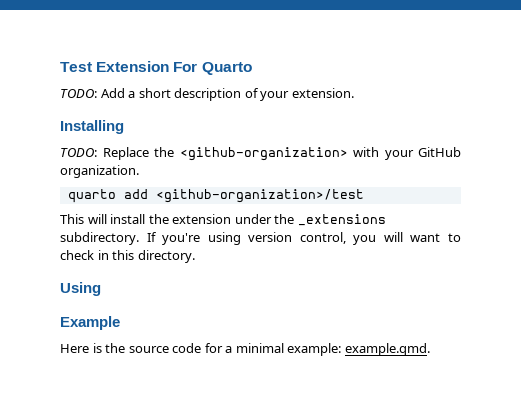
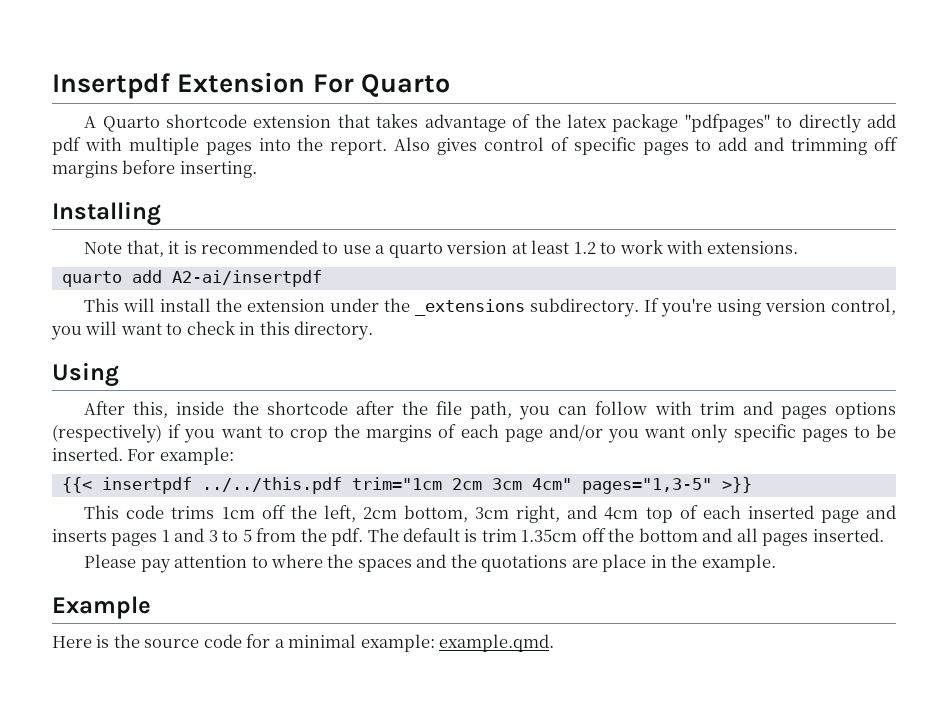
- Test Extension For Quarto
+ Insertpdf Extension For Quarto
- TODO: Add a short description of your extension.
+ A Quarto shortcode extension that takes advantage of the latex package "pdfpages" to directly add pdf with multiple pages into the report. Also gives control of specific pages to add and trimming off margins before inserting.
  Installing
- TODO: Replace the <github-organization> with your GitHub organization.
+ Note that, it is recommended to use a quarto version at least 1.2 to work with extensions.
- quarto add <github-organization>/test
+ quarto add A2-ai/insertpdf
+ After this, inside the shortcode after the file path, you can follow with trim and pages options (respectively) if you want to crop the margins of each page and/or you want only specific pages to be inserted. For example:
+ {{< insertpdf ../../this.pdf trim="1cm 2cm 3cm 4cm" pages="1,3-5" >}}
+ This code trims 1cm off the left, 2cm bottom, 3cm right, and 4cm top of each inserted page and inserts pages 1 and 3 to 5 from the pdf. The default is trim 1.35cm off the bottom and all pages inserted.
+ Please pay attention to where the spaces and the quotations are place in the example.

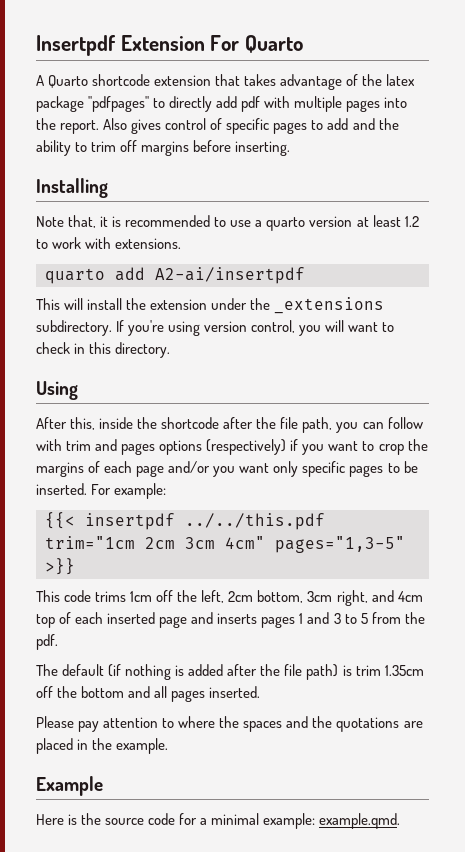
- Also gives control of specific pages to add and trimming off margins before inserting.
+ Also gives control of specific pages to add and the ability to trim off margins before inserting.
- This code trims 1cm off the left, 2cm bottom, 3cm right, and 4cm top of each inserted page and inserts pages 1 and 3 to 5 from the pdf. The default is trim 1.35cm off the bottom and all pages inserted.
+ This code trims 1cm off the left, 2cm bottom, 3cm right, and 4cm top of each inserted page and inserts pages 1 and 3 to 5 from the pdf.
+ The default (if nothing is added after the file path) is trim 1.35cm off the bottom and all pages inserted.
- Please pay attention to where the spaces and the quotations are place in the example.
+ Please pay attention to where the spaces and the quotations are placed in the example.

